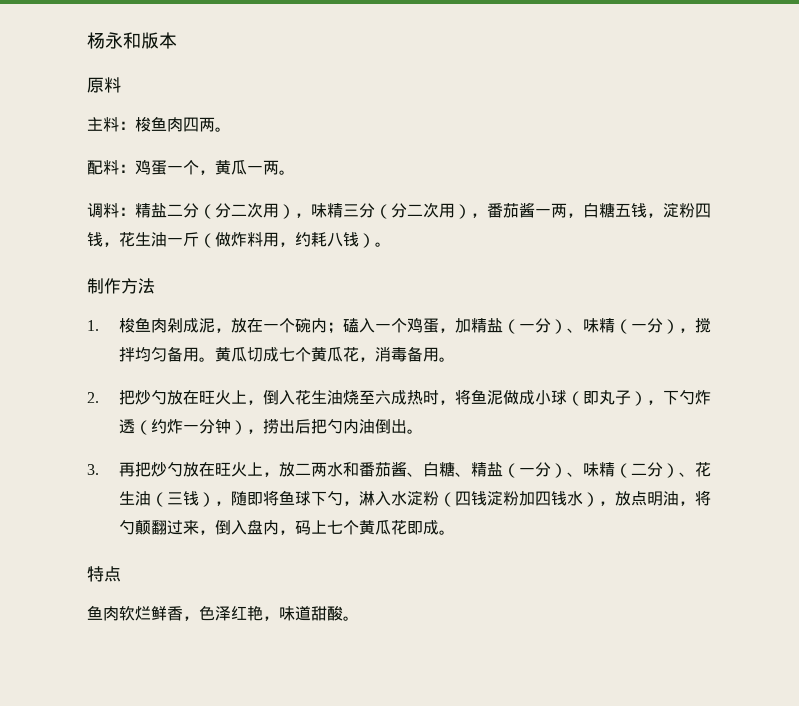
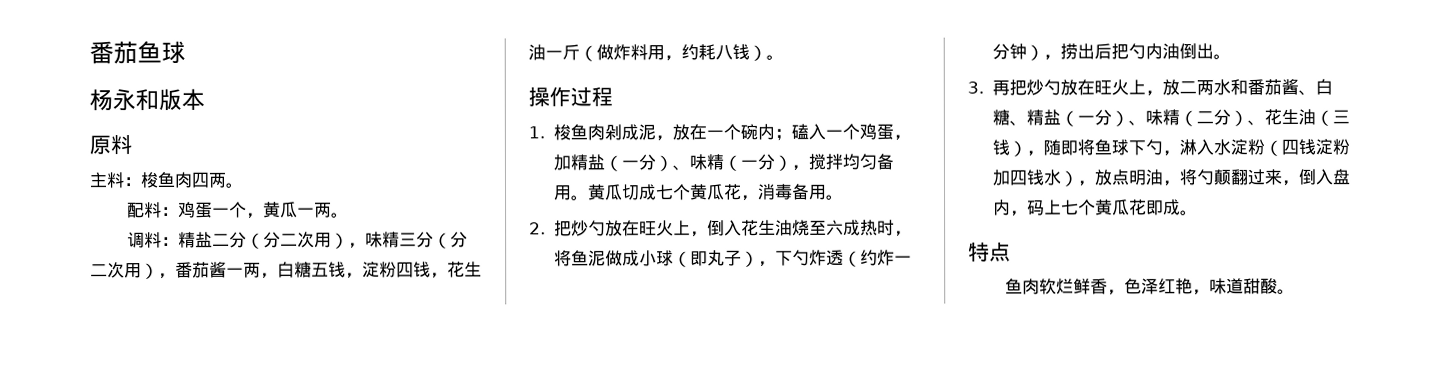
+ 番茄鱼球
- 制作方法
+ 操作过程

